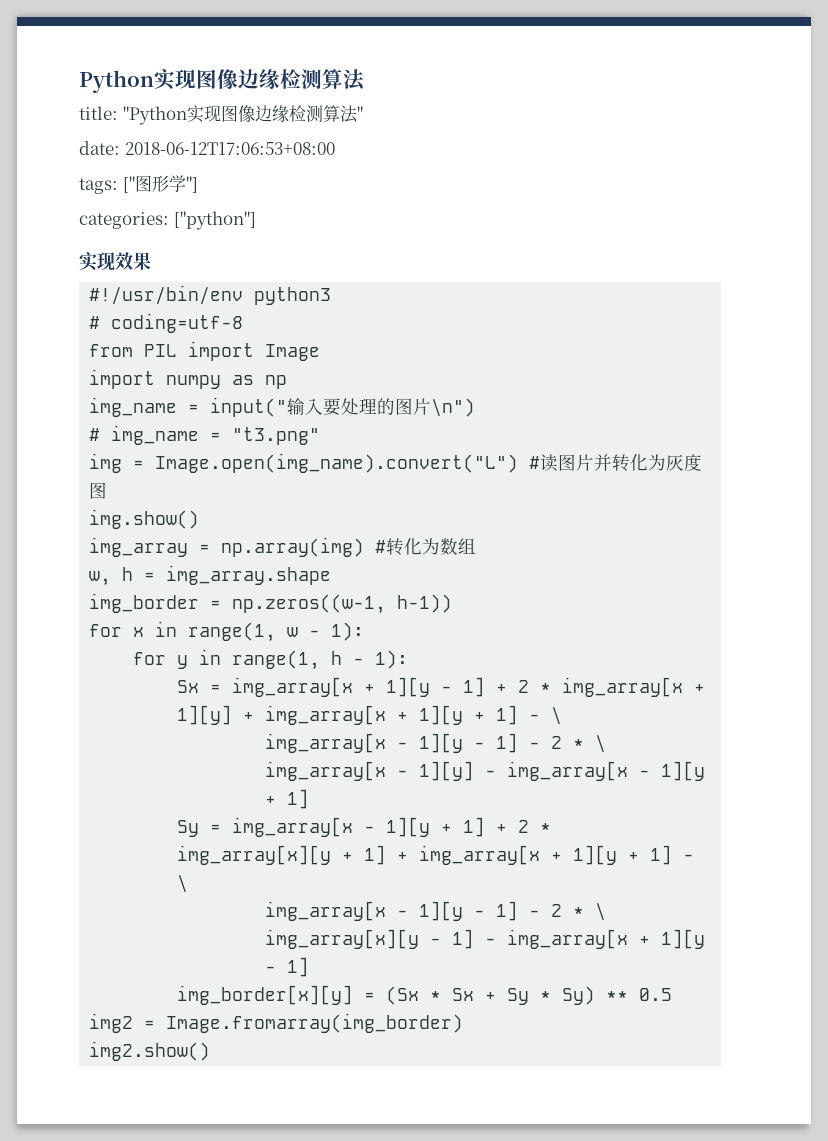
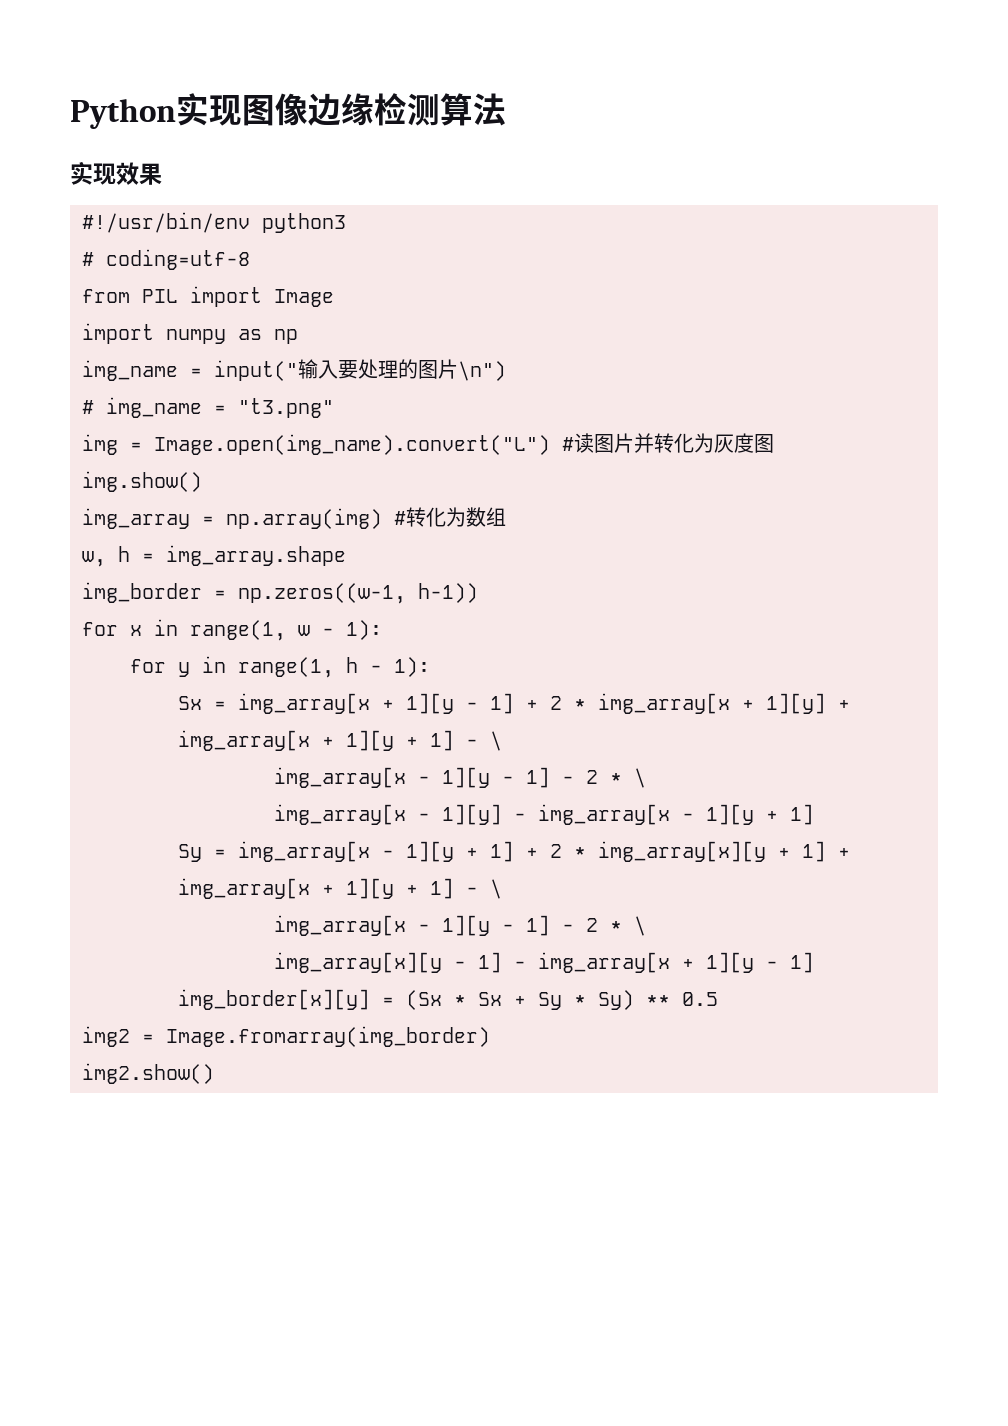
- title: "Python实现图像边缘检测算法"
- date: 2018-06-12T17:06:53+08:00
- tags: ["图形学"]
- categories: ["python"]

